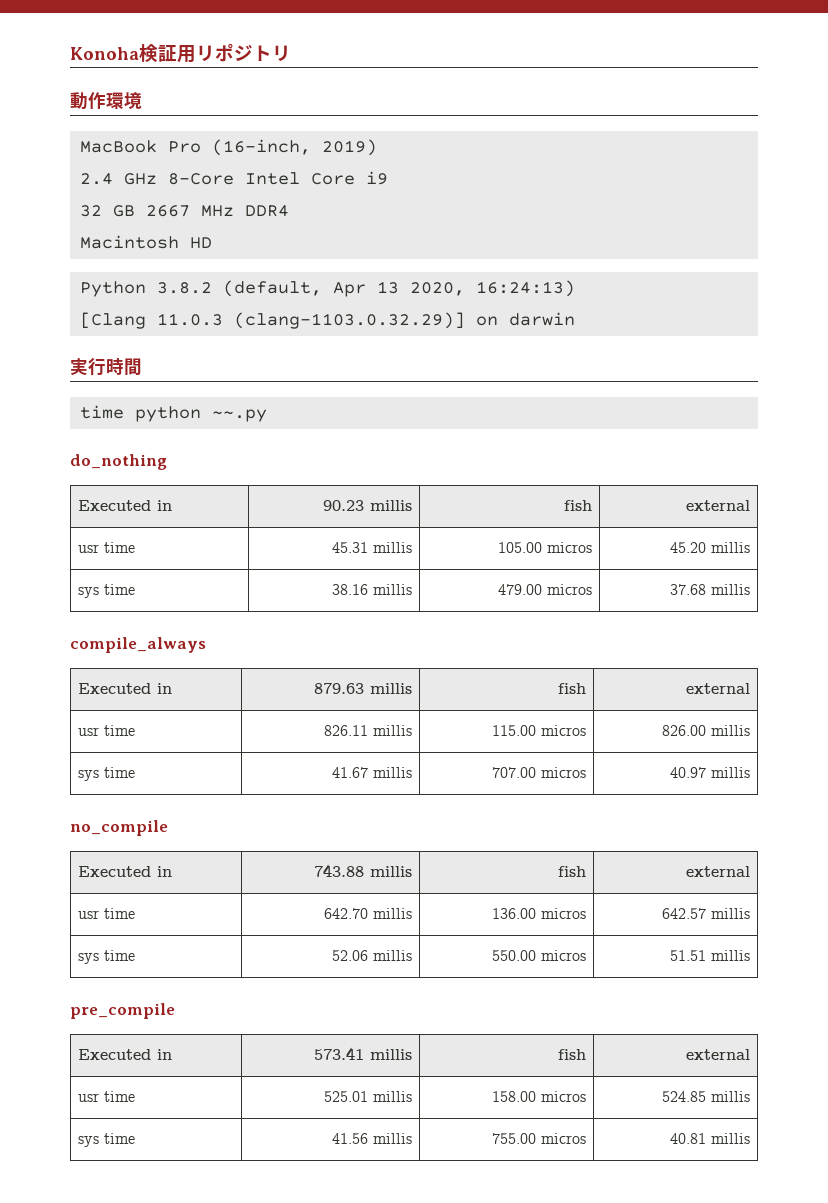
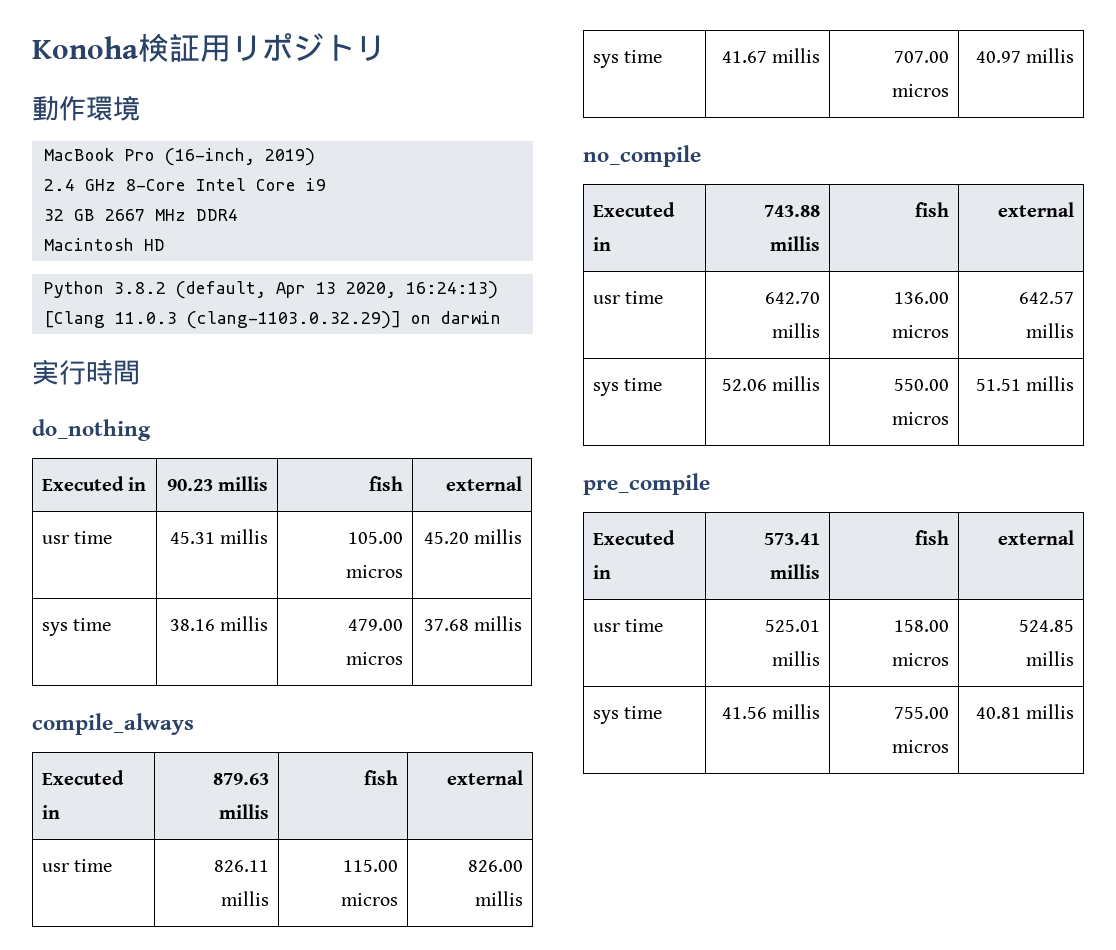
- time python ~~.py

